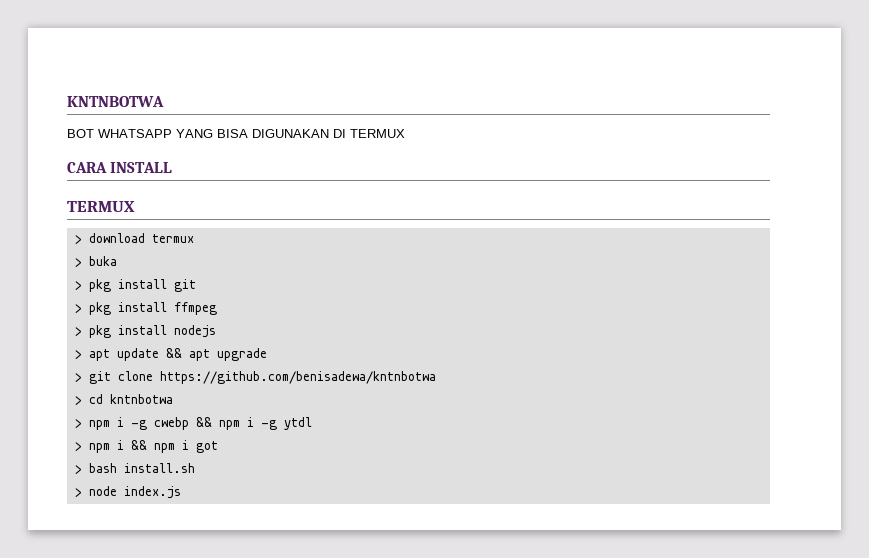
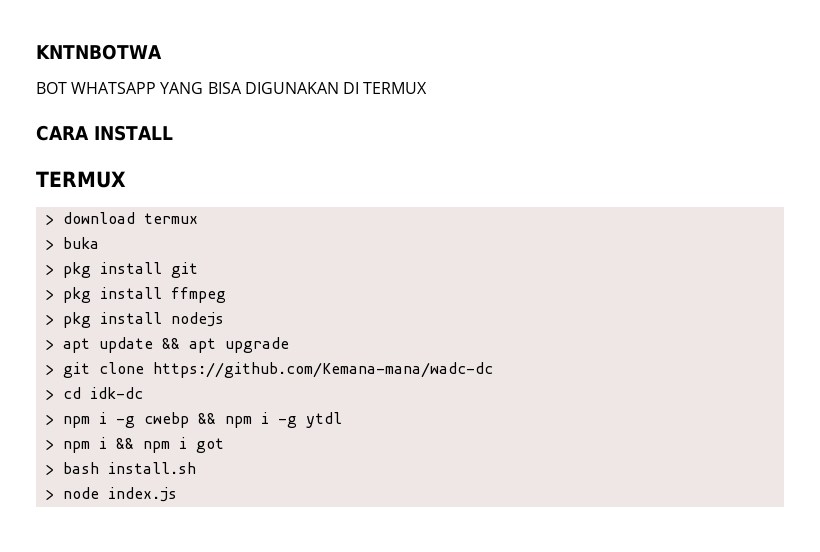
- > git clone https://github.com/benisadewa/kntnbotwa
+ > git clone https://github.com/Kemana-mana/wadc-dc
- > cd kntnbotwa
+ > cd idk-dc

